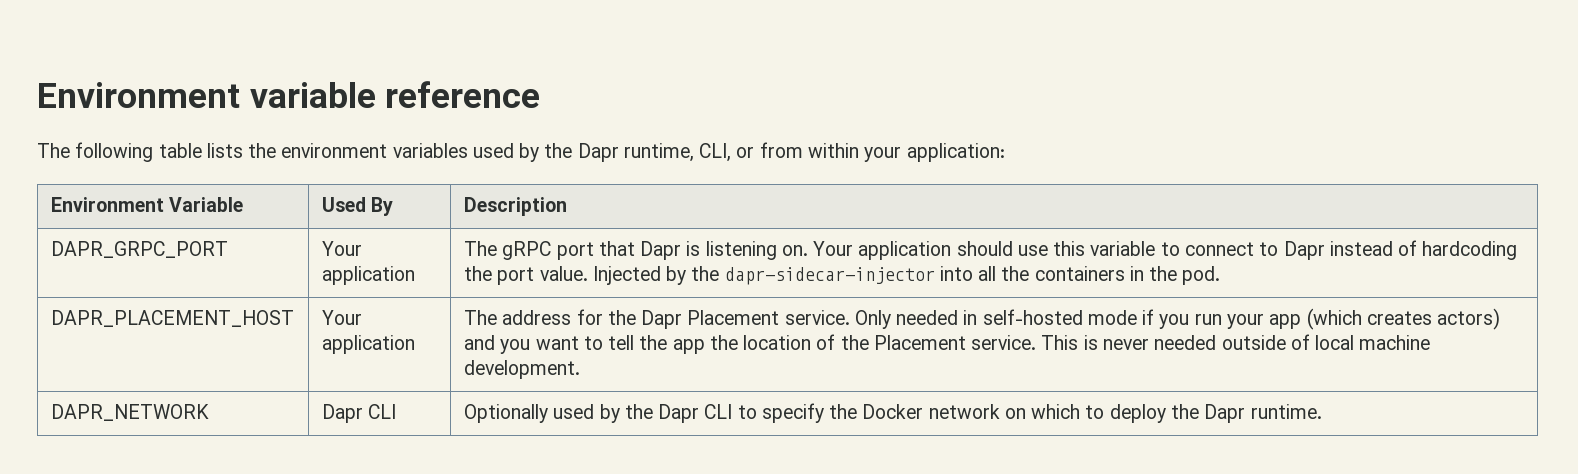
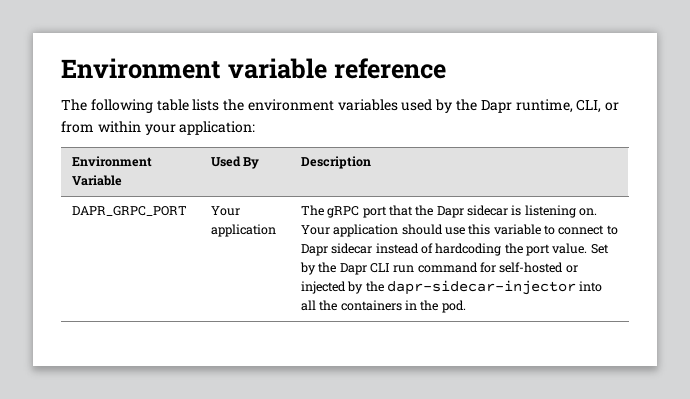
- The gRPC port that Dapr is listening on.
+ The gRPC port that the Dapr sidecar is listening on.
- Your application should use this variable to connect to Dapr instead of hardcoding the port value.
+ Your application should use this variable to connect to Dapr sidecar instead of hardcoding the port value.
- Injected by the dapr-sidecar-injector into all the containers in the pod.
+ Set by the Dapr CLI run command for self-hosted or injected by the dapr-sidecar-injector into all the containers in the pod.
- DAPR_PLACEMENT_HOST | Your application | The address for the Dapr Placement service. Only needed in self-hosted mode if you run your app (which creates actors) and you want to tell the app the location of the Placement service. This is never needed outside of local machine development.
- DAPR_NETWORK | Dapr CLI | Optionally used by the Dapr CLI to specify the Docker network on which to deploy the Dapr runtime.

